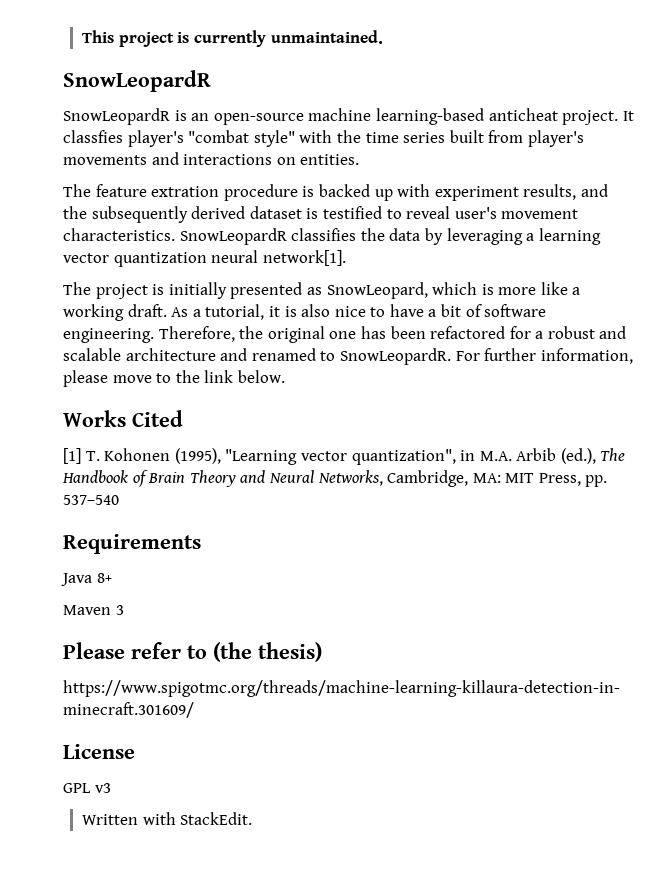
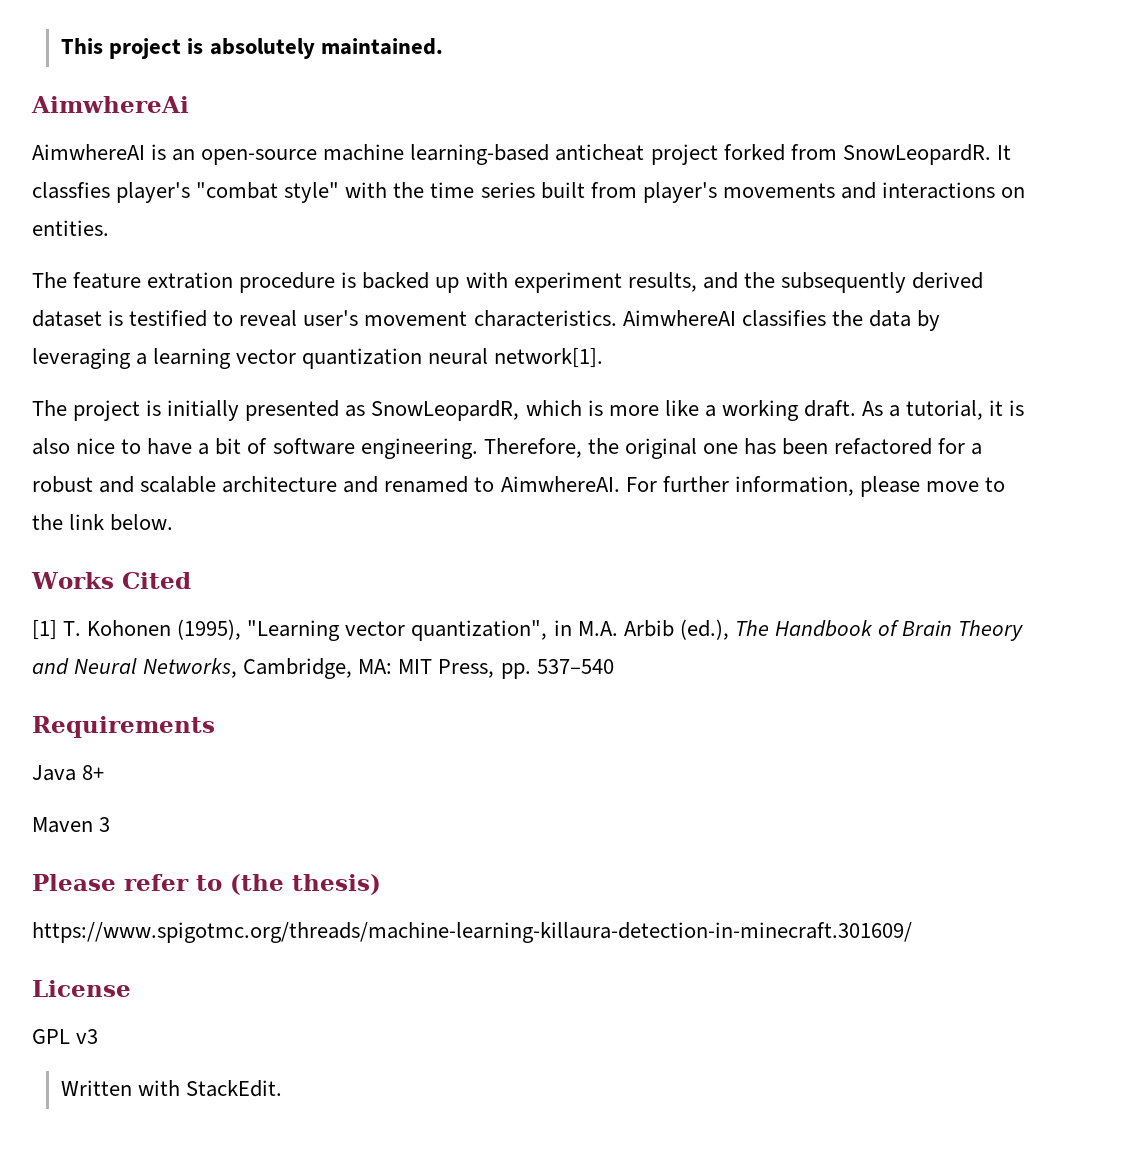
- This project is currently unmaintained.
- SnowLeopardR
- SnowLeopardR is an open-source machine learning-based anticheat project.
+ This project is absolutely maintained.
+ AimwhereAi
+ AimwhereAI is an open-source machine learning-based anticheat project forked from SnowLeopardR.
- SnowLeopardR classifies the data by leveraging a learning vector quantization neural network[1].
+ AimwhereAI classifies the data by leveraging a learning vector quantization neural network[1].
- The project is initially presented as SnowLeopard, which is more like a working draft.
+ The project is initially presented as SnowLeopardR, which is more like a working draft.
- Therefore, the original one has been refactored for a robust and scalable architecture and renamed to SnowLeopardR.
+ Therefore, the original one has been refactored for a robust and scalable architecture and renamed to AimwhereAI.

